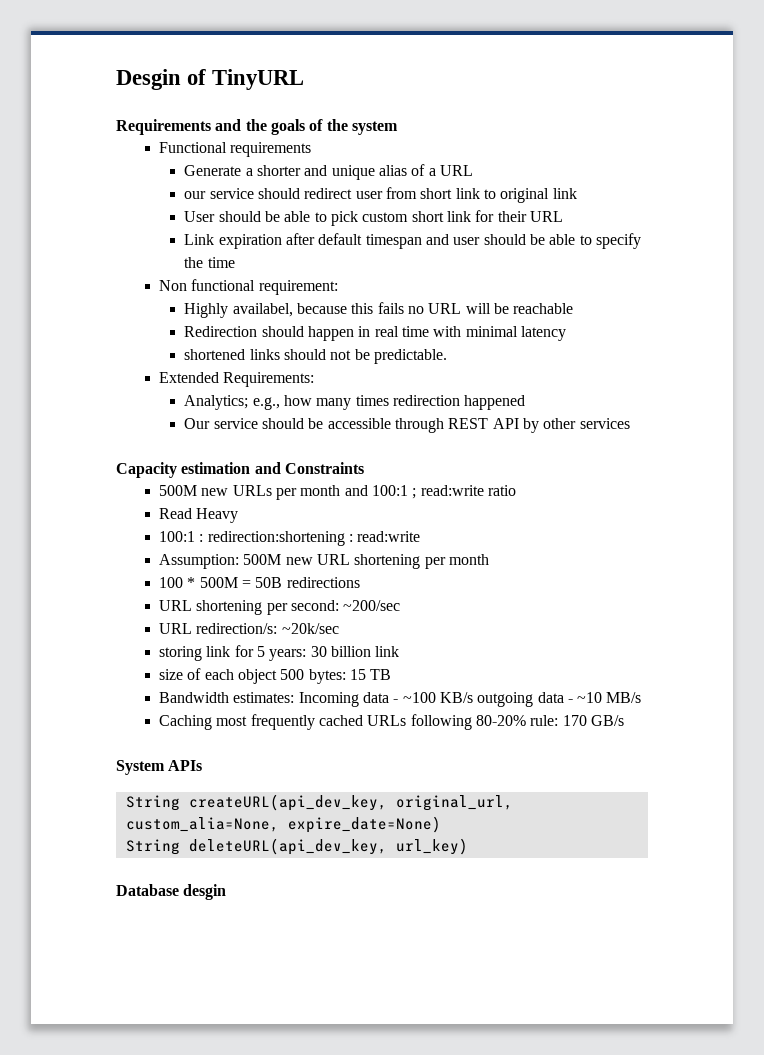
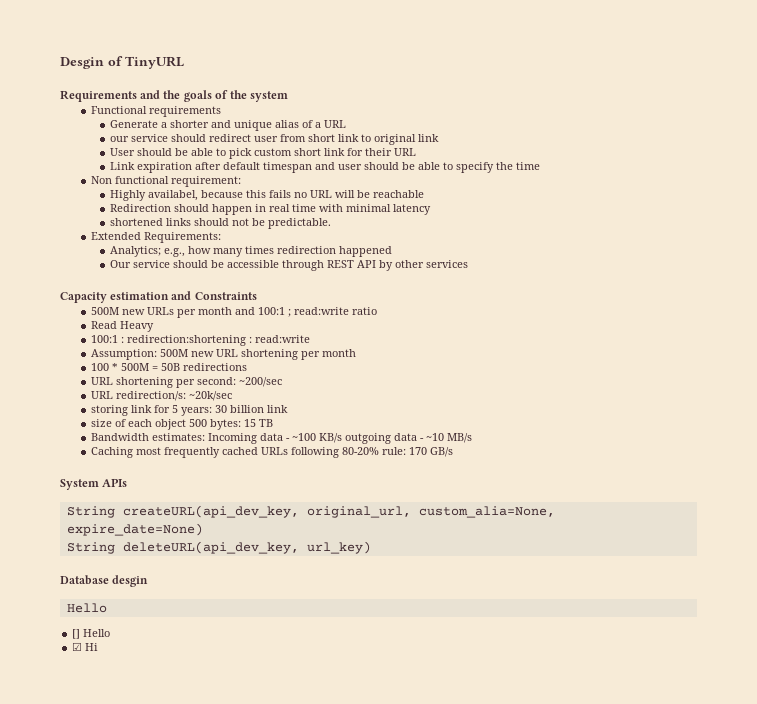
  Database desgin
+ Hello
+ [] Hello
+ ☑ Hi

